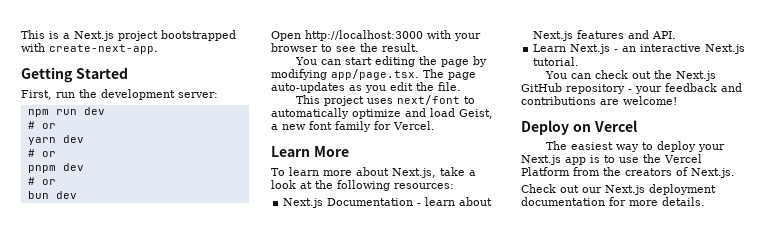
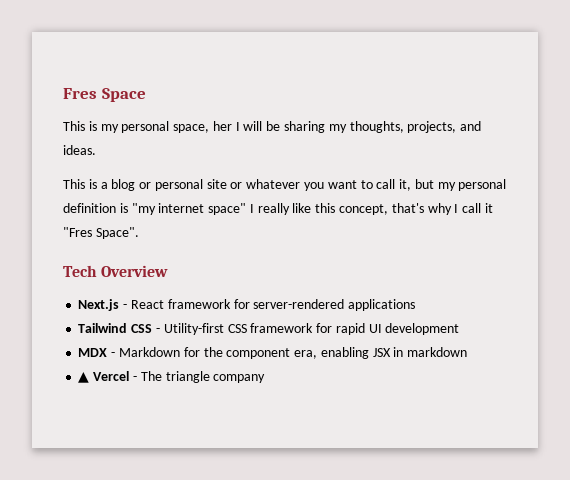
- This is a Next.js project bootstrapped with create-next-app.
- Getting Started
- First, run the development server:
- npm run dev
- # or
- yarn dev
- # or
- pnpm dev
- # or
- bun dev
- Open http://localhost:3000 with your browser to see the result.
- You can start editing the page by modifying app/page.tsx. The page auto-updates as you edit the file.
- This project uses next/font to automatically optimize and load Geist, a new font family for Vercel.
- Learn More
- To learn more about Next.js, take a look at the following resources:
- Next.js Documentation - learn about Next.js features and API.
- Learn Next.js - an interactive Next.js tutorial.
- You can check out the Next.js GitHub repository - your feedback and contributions are welcome!
- Deploy on Vercel
- The easiest way to deploy your Next.js app is to use the Vercel Platform from the creators of Next.js.
- Check out our Next.js deployment documentation for more details.
+ Fres Space
+ This is my personal space, her I will be sharing my thoughts, projects, and ideas.
+ This is a blog or personal site or whatever you want to call it, but my personal definition is "my internet space" I really like this concept, that's why I call it "Fres Space".
+ Tech Overview
+ Next.js - React framework for server-rendered applications
+ Tailwind CSS - Utility-first CSS framework for rapid UI development
+ MDX - Markdown for the component era, enabling JSX in markdown
+ ▲ Vercel - The triangle company

